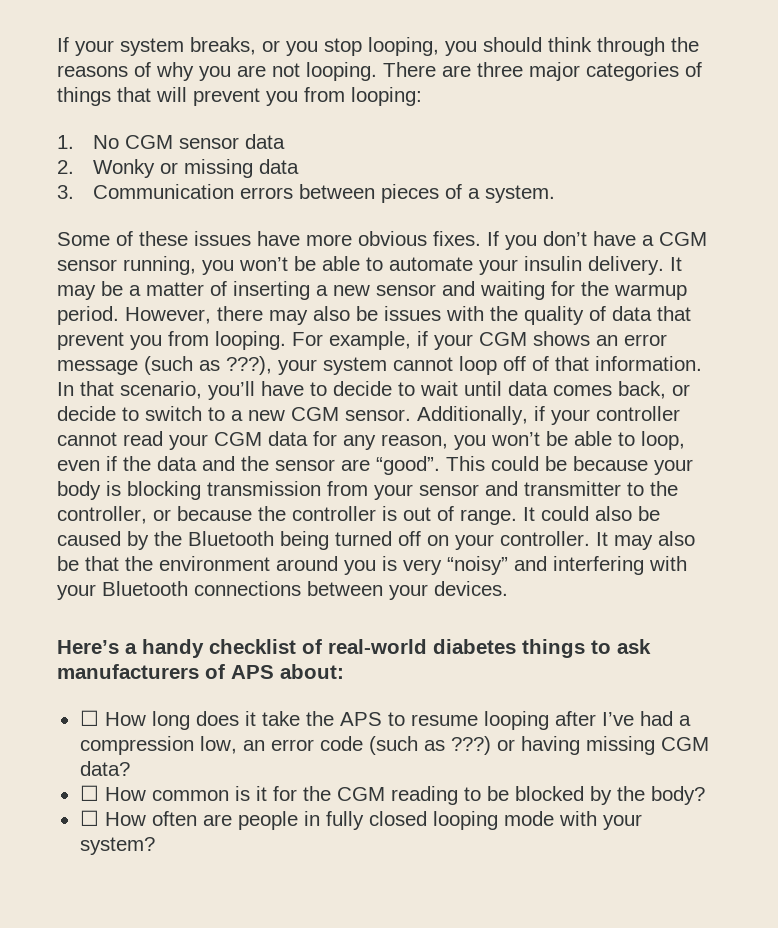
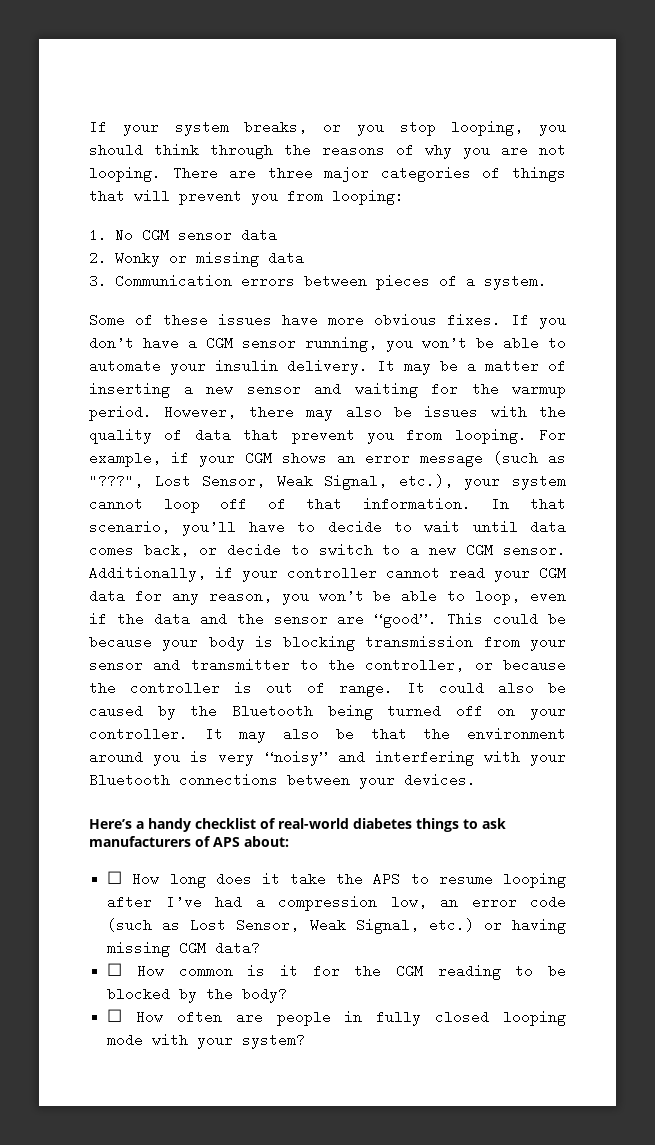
- For example, if your CGM shows an error message (such as ???), your system cannot loop off of that information.
+ For example, if your CGM shows an error message (such as "???", Lost Sensor, Weak Signal, etc.), your system cannot loop off of that information.
- ☐ How long does it take the APS to resume looping after I’ve had a compression low, an error code (such as ???) or having missing CGM data?
+ ☐ How long does it take the APS to resume looping after I’ve had a compression low, an error code (such as Lost Sensor, Weak Signal, etc.) or having missing CGM data?

